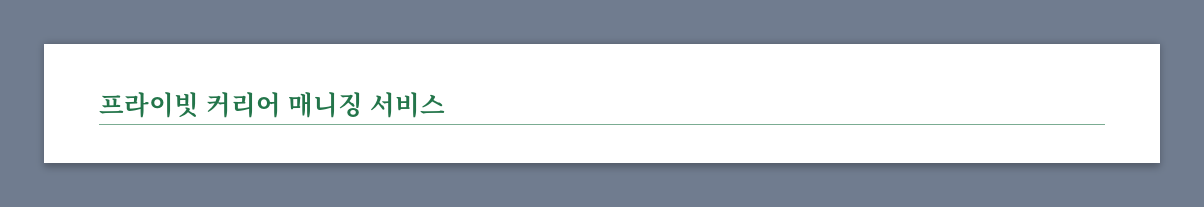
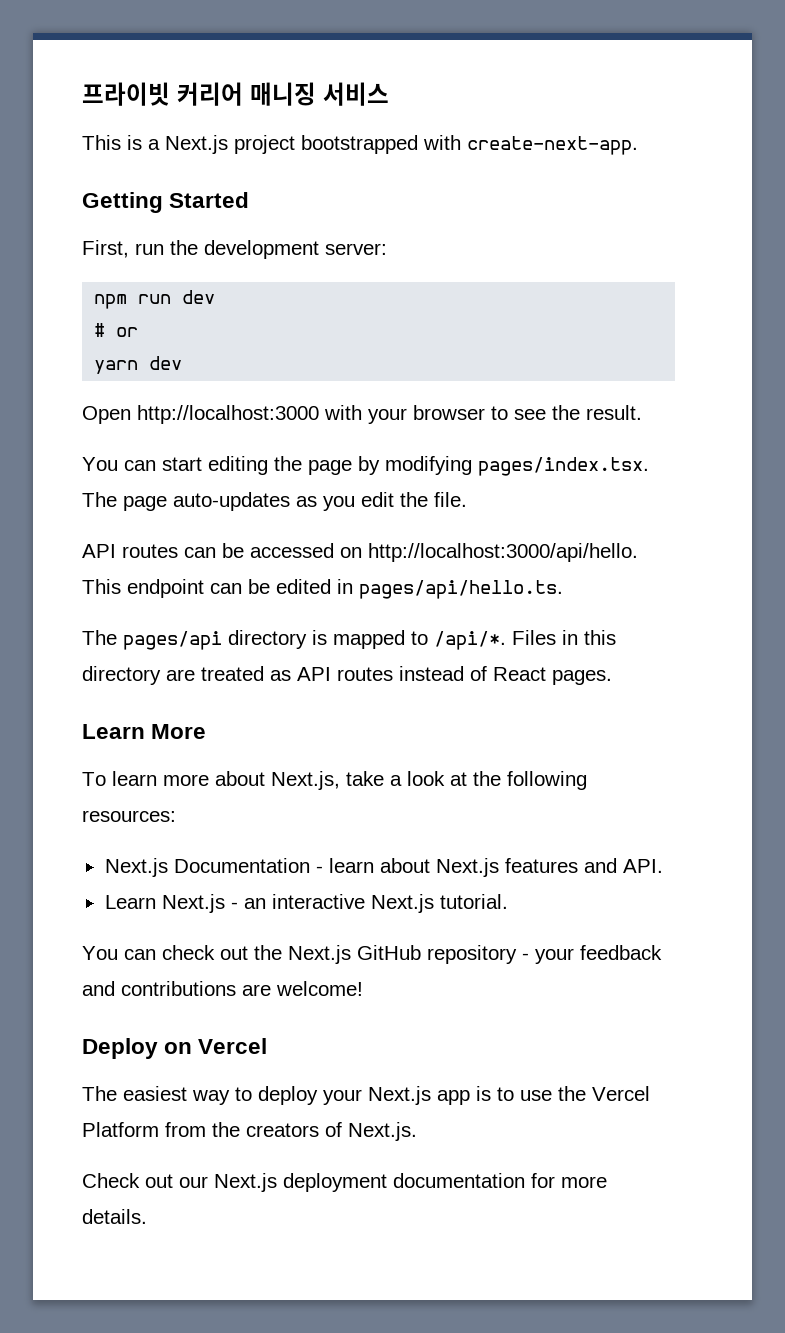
+ This is a Next.js project bootstrapped with create-next-app.
+ Getting Started
+ First, run the development server:
+ npm run dev
+ # or
+ yarn dev
+ Open http://localhost:3000 with your browser to see the result.
+ You can start editing the page by modifying pages/index.tsx. The page auto-updates as you edit the file.
+ API routes can be accessed on http://localhost:3000/api/hello. This endpoint can be edited in pages/api/hello.ts.
+ The pages/api directory is mapped to /api/*. Files in this directory are treated as API routes instead of React pages.
+ Learn More
+ To learn more about Next.js, take a look at the following resources:
+ Next.js Documentation - learn about Next.js features and API.
+ Learn Next.js - an interactive Next.js tutorial.
+ You can check out the Next.js GitHub repository - your feedback and contributions are welcome!
+ Deploy on Vercel
+ The easiest way to deploy your Next.js app is to use the Vercel Platform from the creators of Next.js.
+ Check out our Next.js deployment documentation for more details.

